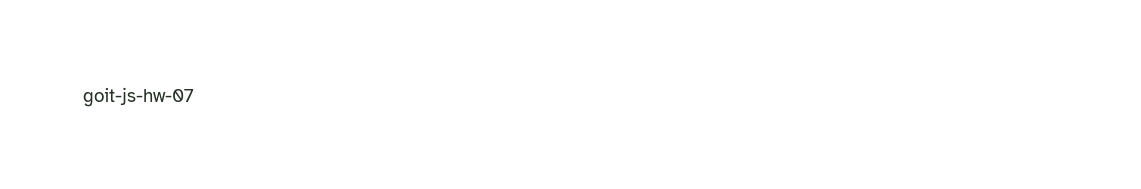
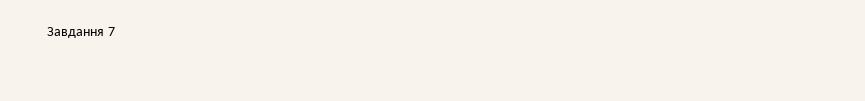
- goit-js-hw-07
+ Завдання 7

